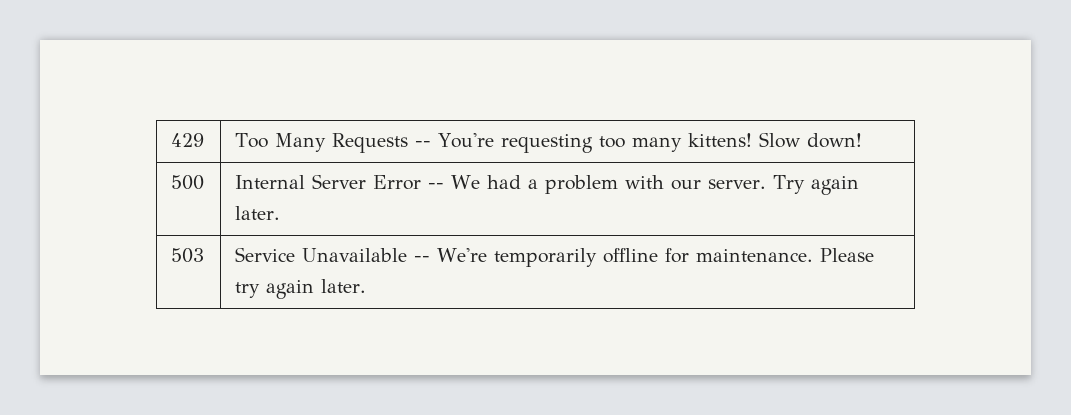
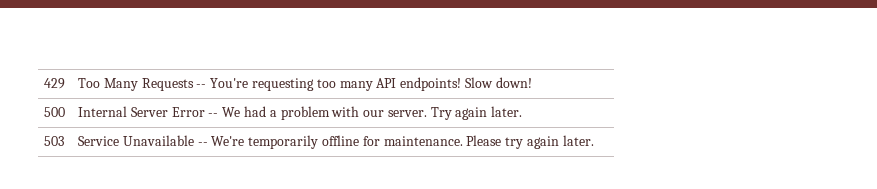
- 429 | Too Many Requests -- You're requesting too many kittens! Slow down!
+ 429 | Too Many Requests -- You're requesting too many API endpoints! Slow down!

